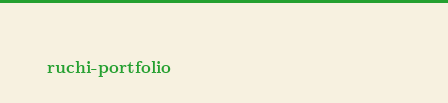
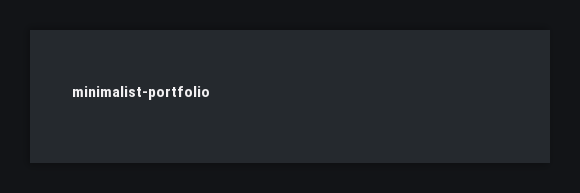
- ruchi-portfolio
+ minimalist-portfolio

